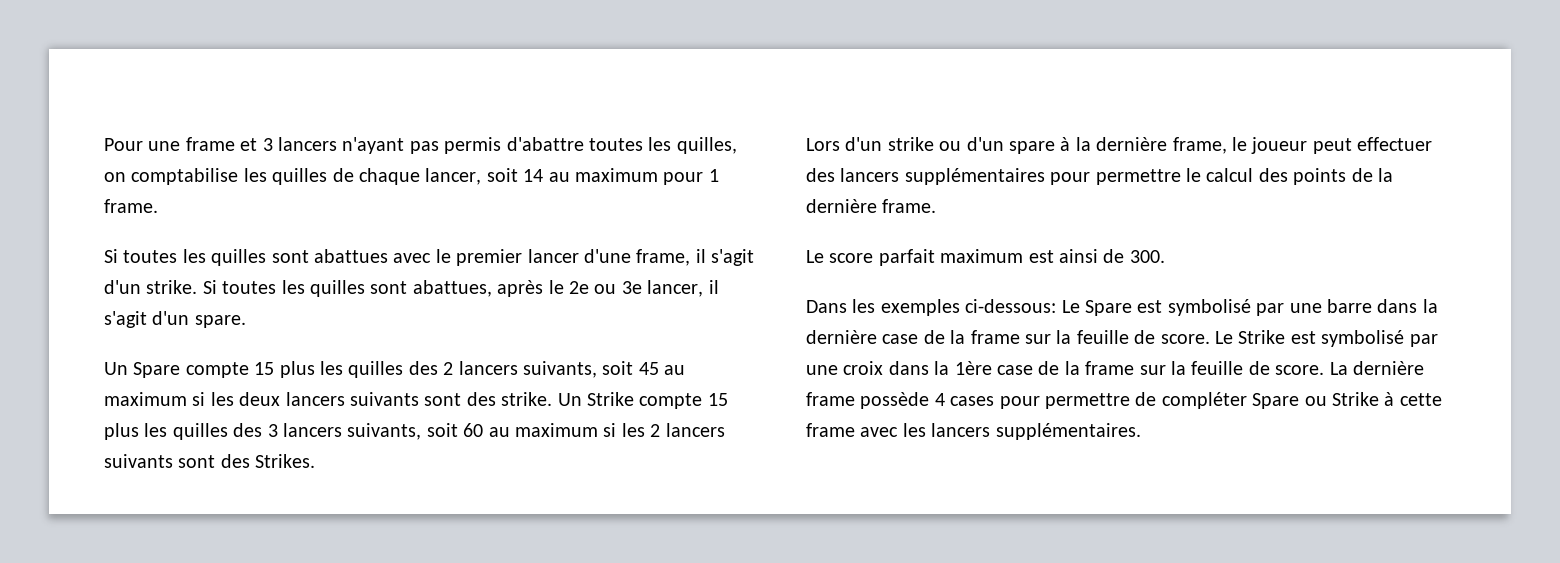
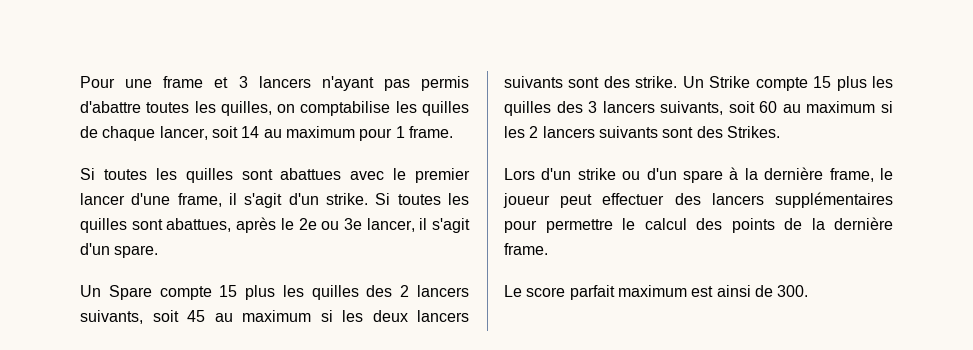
- Dans les exemples ci-dessous: Le Spare est symbolisé par une barre dans la dernière case de la frame sur la feuille de score. Le Strike est symbolisé par une croix dans la 1ère case de la frame sur la feuille de score. La dernière frame possède 4 cases pour permettre de compléter Spare ou Strike à cette frame avec les lancers supplémentaires.

